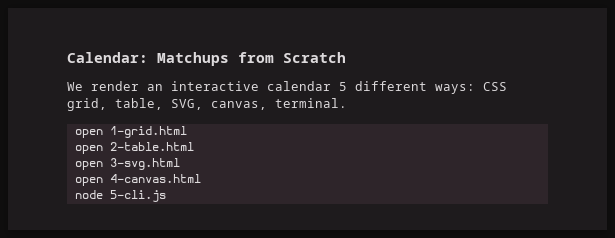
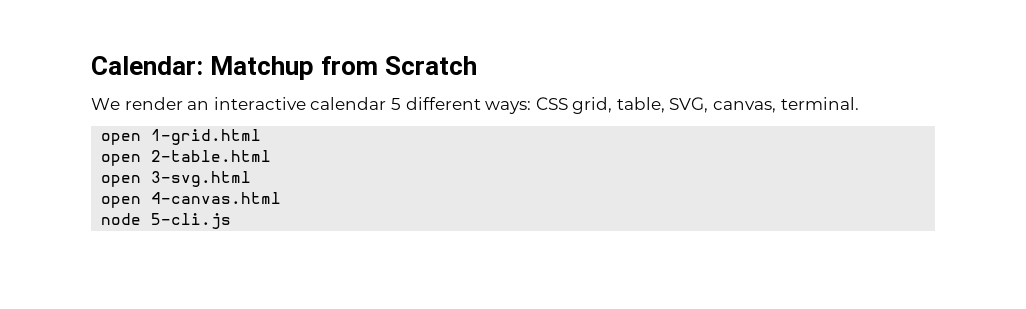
- Calendar: Matchups from Scratch
+ Calendar: Matchup from Scratch

